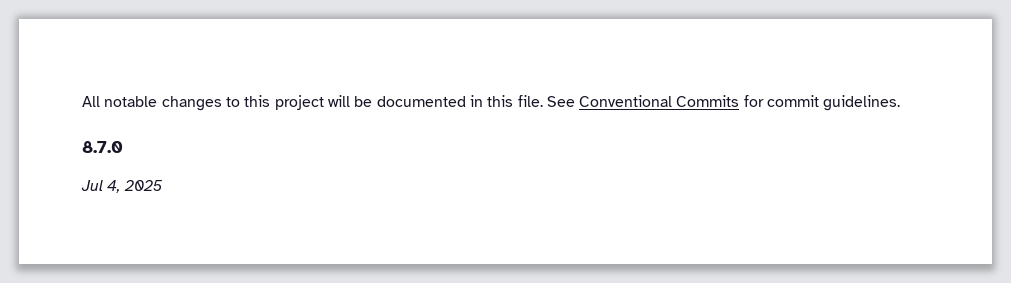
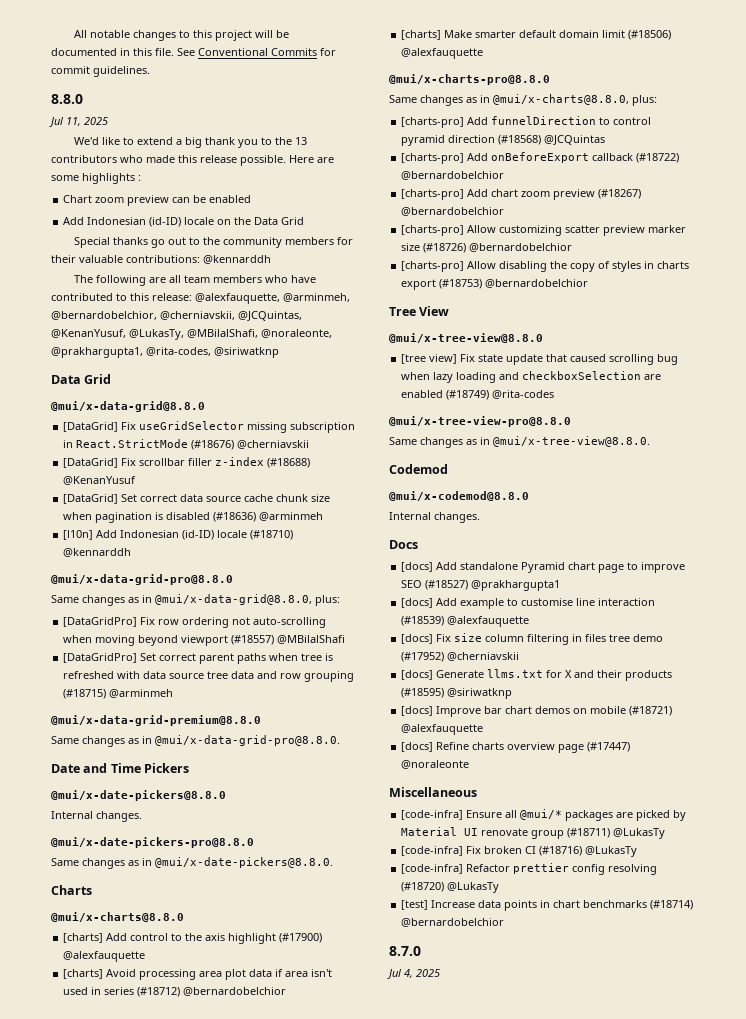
+ 8.8.0
+ Jul 11, 2025
+ We'd like to extend a big thank you to the 13 contributors who made this release possible. Here are some highlights :
+ Chart zoom preview can be enabled
+ Add Indonesian (id-ID) locale on the Data Grid
+ Special thanks go out to the community members for their valuable contributions: @kennarddh
+ The following are all team members who have contributed to this release: @alexfauquette, @arminmeh, @bernardobelchior, @cherniavskii, @JCQuintas, @KenanYusuf, @LukasTy, @MBilalShafi, @noraleonte, @prakhargupta1, @rita-codes, @siriwatknp
+ Data Grid
+ @mui/x-data-grid@8.8.0
+ [DataGrid] Fix useGridSelector missing subscription in React.StrictMode (#18676) @cherniavskii
+ [DataGrid] Fix scrollbar filler z-index (#18688) @KenanYusuf
+ [DataGrid] Set correct data source cache chunk size when pagination is disabled (#18636) @arminmeh
+ [l10n] Add Indonesian (id-ID) locale (#18710) @kennarddh
+ @mui/x-data-grid-pro@8.8.0
+ Same changes as in @mui/x-data-grid@8.8.0, plus:
+ [DataGridPro] Fix row ordering not auto-scrolling when moving beyond viewport (#18557) @MBilalShafi
+ [DataGridPro] Set correct parent paths when tree is refreshed with data source tree data and row grouping (#18715) @arminmeh
+ @mui/x-data-grid-premium@8.8.0
+ Same changes as in @mui/x-data-grid-pro@8.8.0.
+ Date and Time Pickers
+ @mui/x-date-pickers@8.8.0
+ Internal changes.
+ @mui/x-date-pickers-pro@8.8.0
+ Same changes as in @mui/x-date-pickers@8.8.0.
+ Charts
+ @mui/x-charts@8.8.0
+ [charts] Add control to the axis highlight (#17900) @alexfauquette
+ [charts] Avoid processing area plot data if area isn't used in series (#18712) @bernardobelchior
+ [charts] Make smarter default domain limit (#18506) @alexfauquette
+ @mui/x-charts-pro@8.8.0
+ Same changes as in @mui/x-charts@8.8.0, plus:
+ [charts-pro] Add funnelDirection to control pyramid direction (#18568) @JCQuintas
+ [charts-pro] Add onBeforeExport callback (#18722) @bernardobelchior
+ [charts-pro] Add chart zoom preview (#18267) @bernardobelchior
+ [charts-pro] Allow customizing scatter preview marker size (#18726) @bernardobelchior
+ [charts-pro] Allow disabling the copy of styles in charts export (#18753) @bernardobelchior
+ Tree View
+ @mui/x-tree-view@8.8.0
+ [tree view] Fix state update that caused scrolling bug when lazy loading and checkboxSelection are enabled (#18749) @rita-codes
+ @mui/x-tree-view-pro@8.8.0
+ Same changes as in @mui/x-tree-view@8.8.0.
+ Codemod
+ @mui/x-codemod@8.8.0
+ Internal changes.
+ Docs
+ [docs] Add standalone Pyramid chart page to improve SEO (#18527) @prakhargupta1
+ [docs] Add example to customise line interaction (#18539) @alexfauquette
+ [docs] Fix size column filtering in files tree demo (#17952) @cherniavskii
+ [docs] Generate llms.txt for X and their products (#18595) @siriwatknp
+ [docs] Improve bar chart demos on mobile (#18721) @alexfauquette
+ [docs] Refine charts overview page (#17447) @noraleonte
+ Miscellaneous
+ [code-infra] Ensure all @mui/* packages are picked by Material UI renovate group (#18711) @LukasTy
+ [code-infra] Fix broken CI (#18716) @LukasTy
+ [code-infra] Refactor prettier config resolving (#18720) @LukasTy
+ [test] Increase data points in chart benchmarks (#18714) @bernardobelchior

